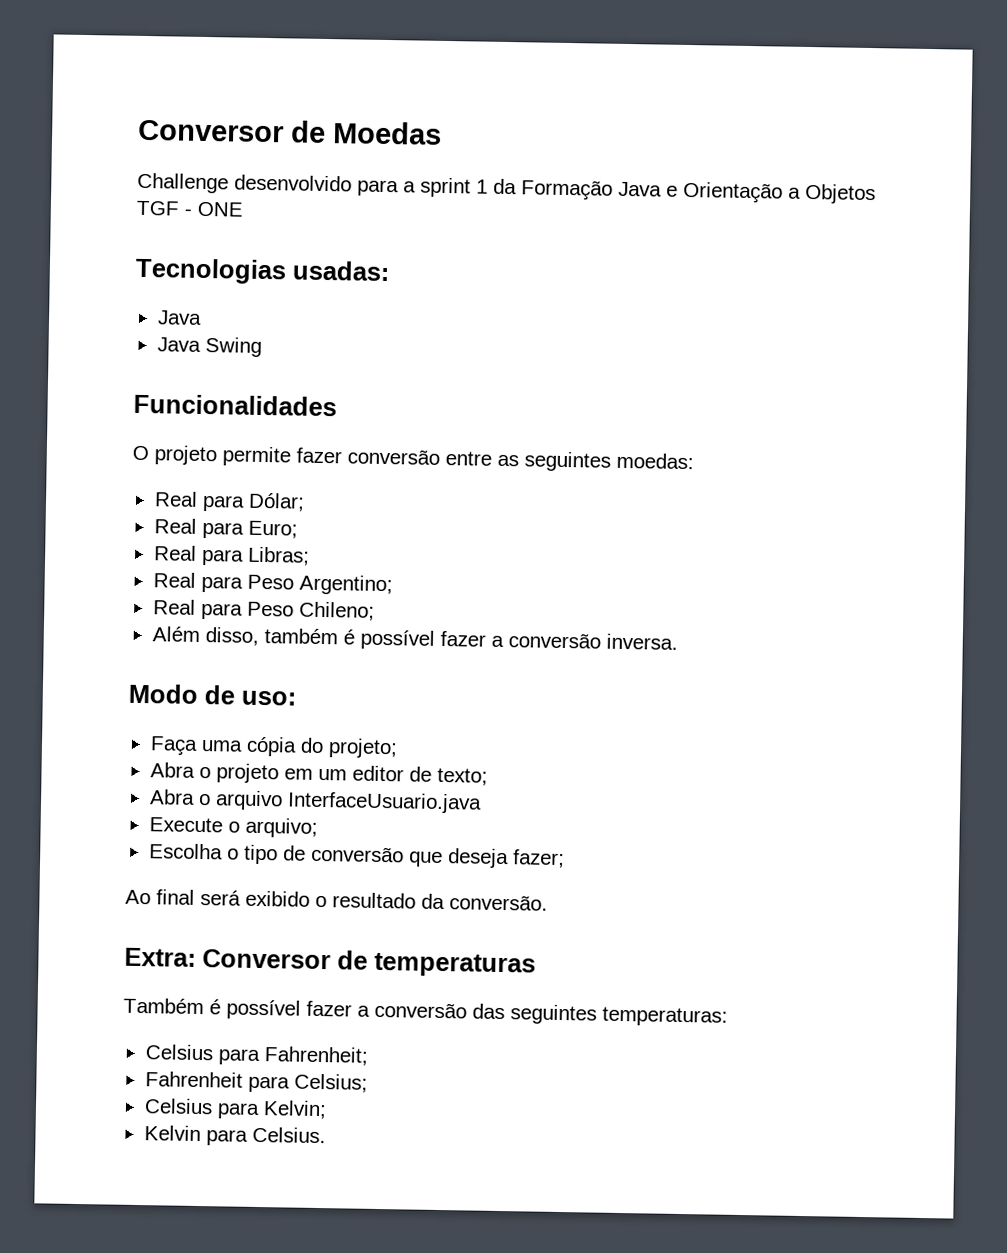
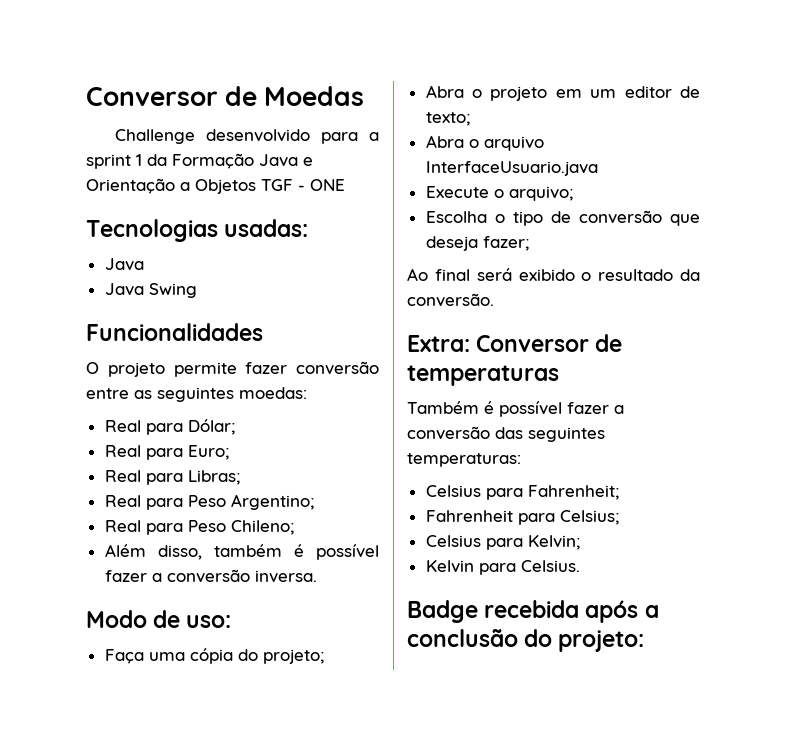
+ Badge recebida após a conclusão do projeto:

